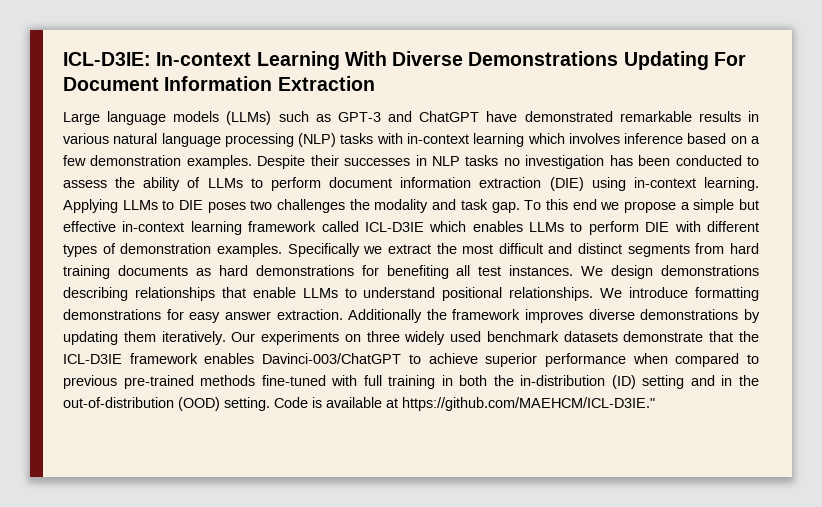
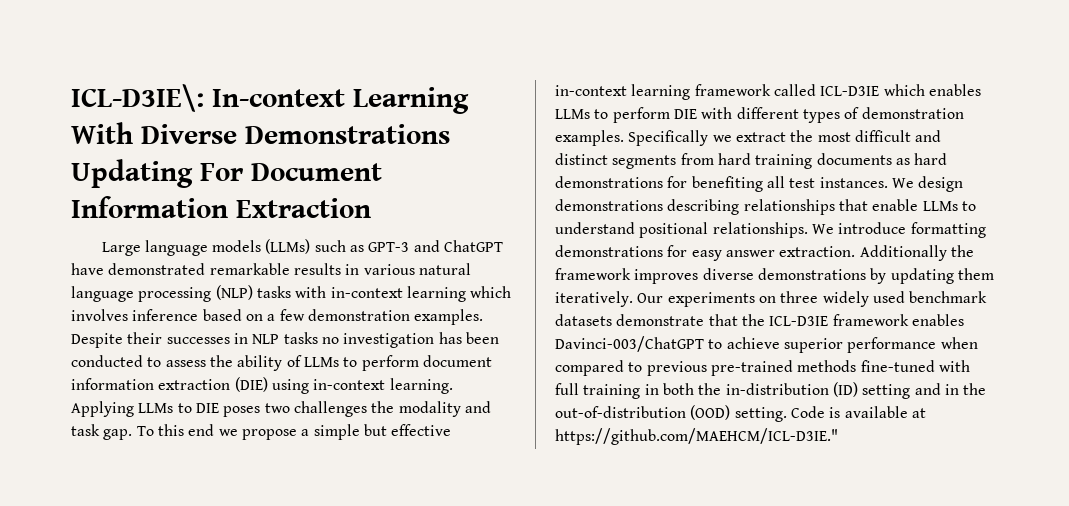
- ICL-D3IE: In-context Learning With Diverse Demonstrations Updating For Document Information Extraction
+ ICL-D3IE\: In-context Learning With Diverse Demonstrations Updating For Document Information Extraction

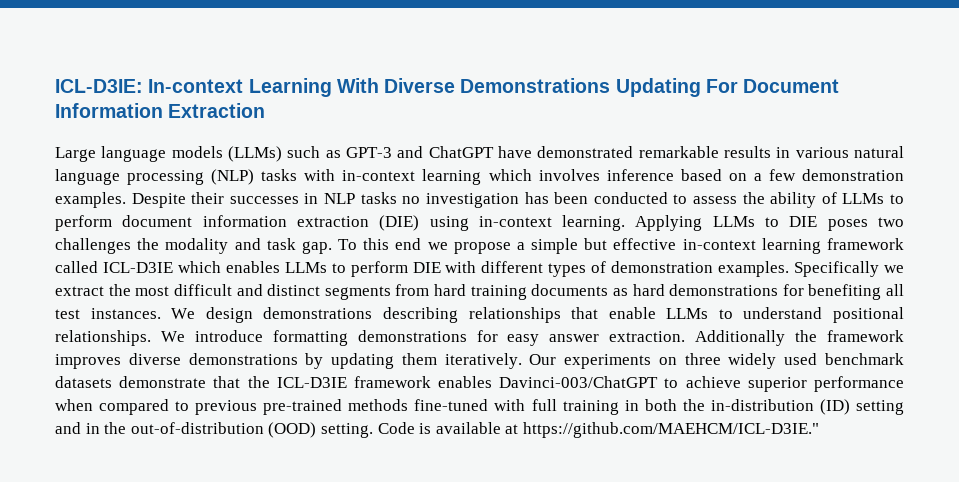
- ICL-D3IE\: In-context Learning With Diverse Demonstrations Updating For Document Information Extraction
+ ICL-D3IE: In-context Learning With Diverse Demonstrations Updating For Document Information Extraction

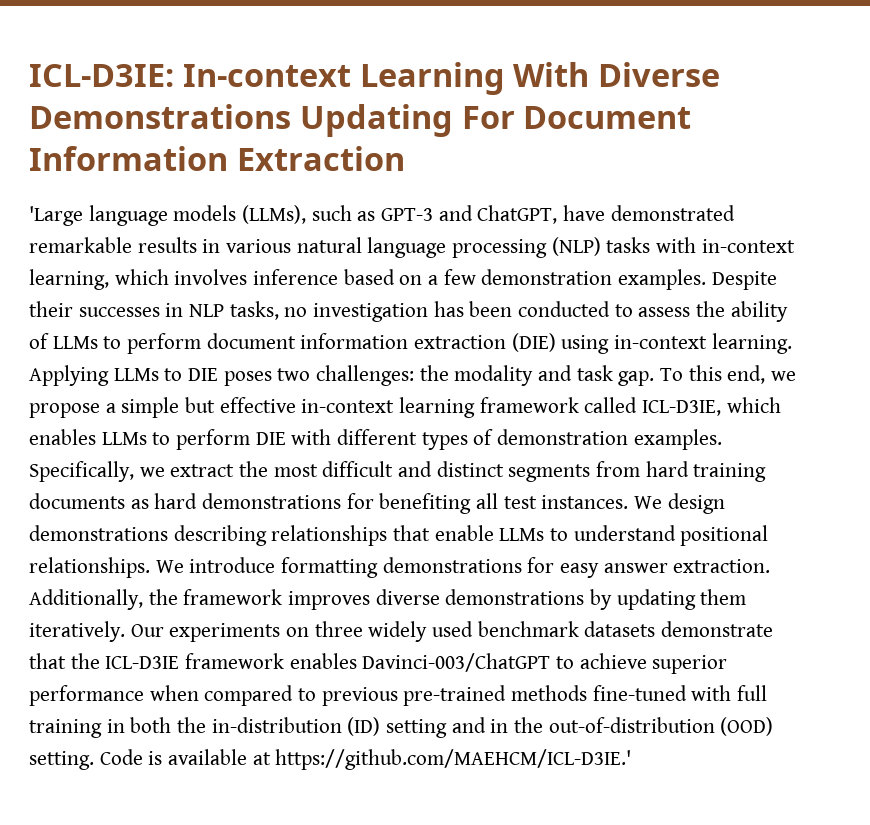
- Large language models (LLMs) such as GPT-3 and ChatGPT have demonstrated remarkable results in various natural language processing (NLP) tasks with in-context learning which involves inference based on a few demonstration examples.
+ 'Large language models (LLMs), such as GPT-3 and ChatGPT, have demonstrated remarkable results in various natural language processing (NLP) tasks with in-context learning, which involves inference based on a few demonstration examples.
- Despite their successes in NLP tasks no investigation has been conducted to assess the ability of LLMs to perform document information extraction (DIE) using in-context learning.
+ Despite their successes in NLP tasks, no investigation has been conducted to assess the ability of LLMs to perform document information extraction (DIE) using in-context learning.
- Applying LLMs to DIE poses two challenges the modality and task gap.
+ Applying LLMs to DIE poses two challenges: the modality and task gap.
- To this end we propose a simple but effective in-context learning framework called ICL-D3IE which enables LLMs to perform DIE with different types of demonstration examples.
+ To this end, we propose a simple but effective in-context learning framework called ICL-D3IE, which enables LLMs to perform DIE with different types of demonstration examples.
- Specifically we extract the most difficult and distinct segments from hard training documents as hard demonstrations for benefiting all test instances.
+ Specifically, we extract the most difficult and distinct segments from hard training documents as hard demonstrations for benefiting all test instances.
- Additionally the framework improves diverse demonstrations by updating them iteratively.
+ Additionally, the framework improves diverse demonstrations by updating them iteratively.
- Code is available at https://github.com/MAEHCM/ICL-D3IE."
+ Code is available at https://github.com/MAEHCM/ICL-D3IE.'

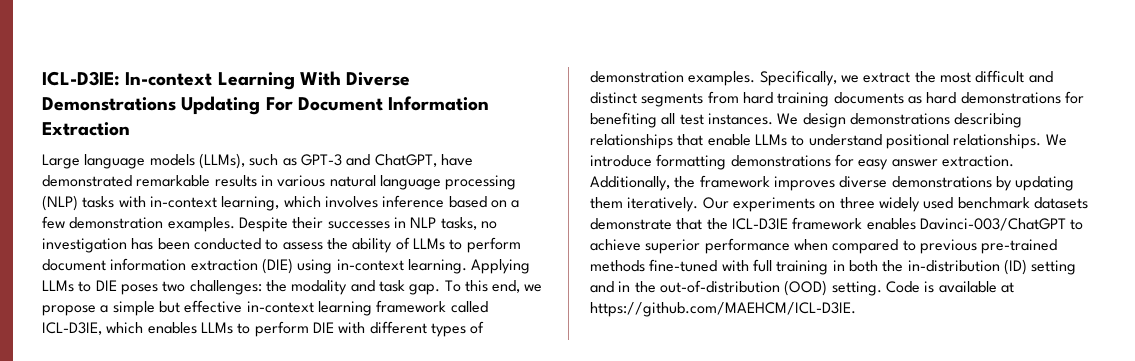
- 'Large language models (LLMs), such as GPT-3 and ChatGPT, have demonstrated remarkable results in various natural language processing (NLP) tasks with in-context learning, which involves inference based on a few demonstration examples.
+ Large language models (LLMs), such as GPT-3 and ChatGPT, have demonstrated remarkable results in various natural language processing (NLP) tasks with in-context learning, which involves inference based on a few demonstration examples.
- Code is available at https://github.com/MAEHCM/ICL-D3IE.'
+ Code is available at https://github.com/MAEHCM/ICL-D3IE.

